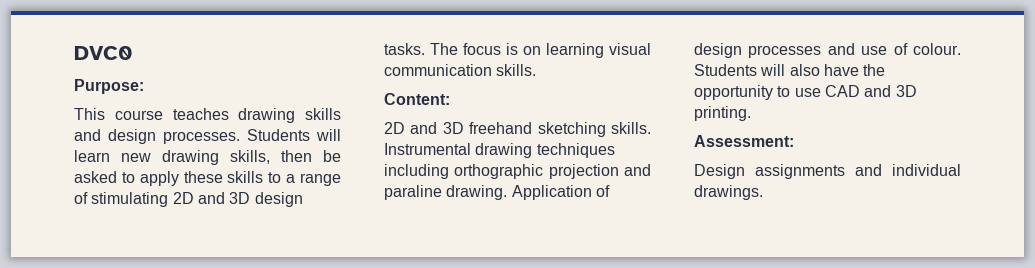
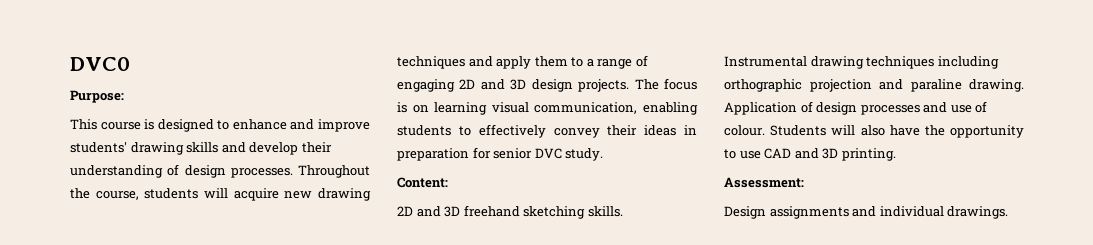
- This course teaches drawing skills and design processes. Students will learn new drawing skills, then be asked to apply these skills to a range of stimulating 2D and 3D design tasks.
+ This course is designed to enhance and improve students' drawing skills and develop their understanding of design processes. Throughout the course, students will acquire new drawing techniques and apply them to a range of engaging 2D and 3D design projects.
- The focus is on learning visual communication skills.
+ The focus is on learning visual communication, enabling students to effectively convey their ideas in preparation for senior DVC study.

